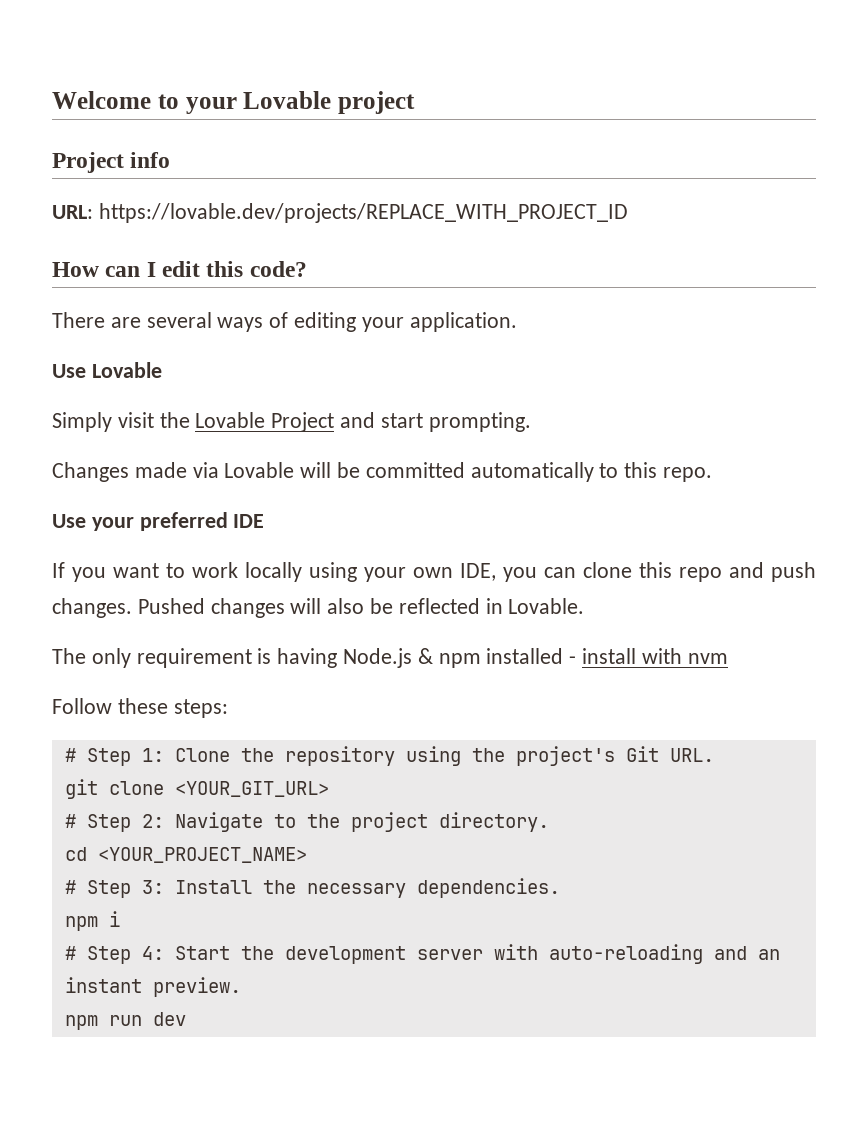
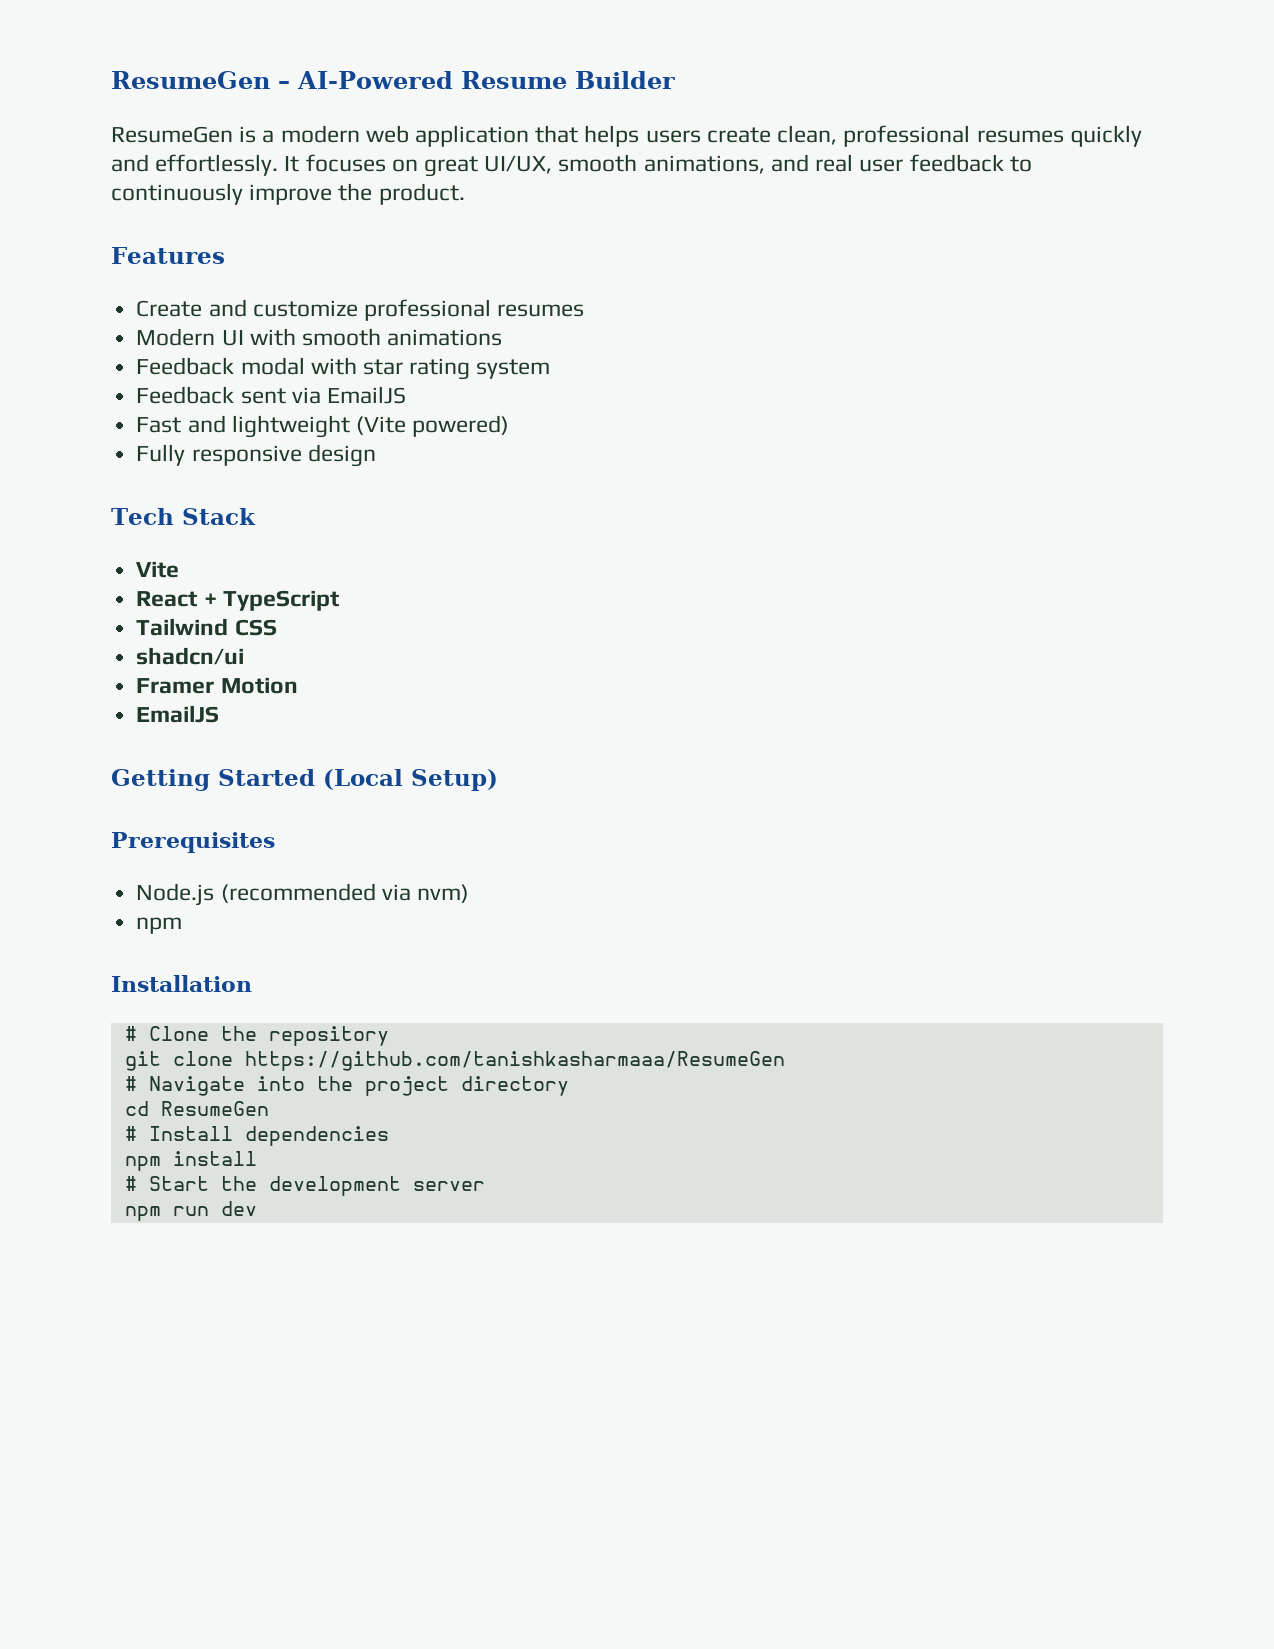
- Welcome to your Lovable project
- Project info
- URL: https://lovable.dev/projects/REPLACE_WITH_PROJECT_ID
- How can I edit this code?
- There are several ways of editing your application.
- Use Lovable
- Simply visit the Lovable Project and start prompting.
- Changes made via Lovable will be committed automatically to this repo.
- Use your preferred IDE
- If you want to work locally using your own IDE, you can clone this repo and push changes. Pushed changes will also be reflected in Lovable.
- The only requirement is having Node.js & npm installed - install with nvm
- Follow these steps:
- # Step 1: Clone the repository using the project's Git URL.
+ ResumeGen – AI-Powered Resume Builder
+ ResumeGen is a modern web application that helps users create clean, professional resumes quickly and effortlessly. It focuses on great UI/UX, smooth animations, and real user feedback to continuously improve the product.
+ Features
+ Create and customize professional resumes
+ Modern UI with smooth animations
+ Feedback modal with star rating system
+ Feedback sent via EmailJS
+ Fast and lightweight (Vite powered)
+ Fully responsive design
+ Tech Stack
+ Vite
+ React + TypeScript
+ Tailwind CSS
+ shadcn/ui
+ Framer Motion
+ EmailJS
+ Getting Started (Local Setup)
+ Prerequisites
+ Node.js (recommended via nvm)
+ npm
+ Installation
+ # Clone the repository
- git clone <YOUR_GIT_URL>
- # Step 2: Navigate to the project directory.
+ git clone https://github.com/tanishkasharmaaa/ResumeGen
+ # Navigate into the project directory
- cd <YOUR_PROJECT_NAME>
- # Step 3: Install the necessary dependencies.
- npm i
- # Step 4: Start the development server with auto-reloading and an instant preview.
+ cd ResumeGen
+ # Install dependencies
+ npm install
+ # Start the development server

